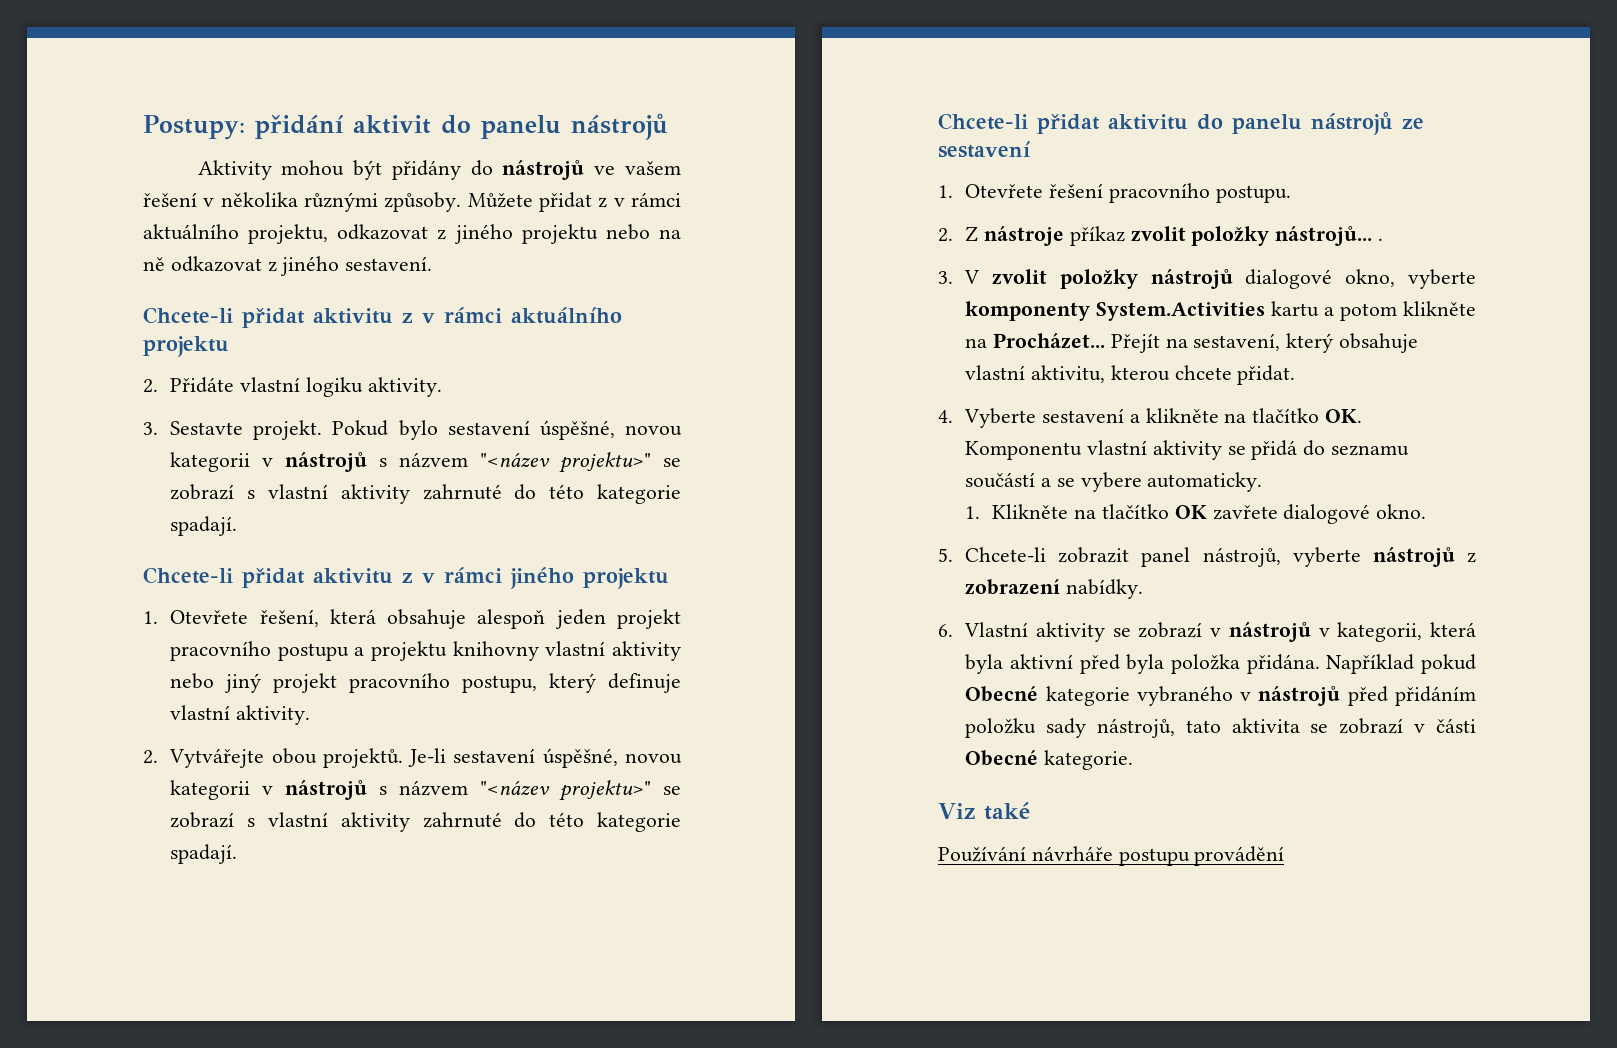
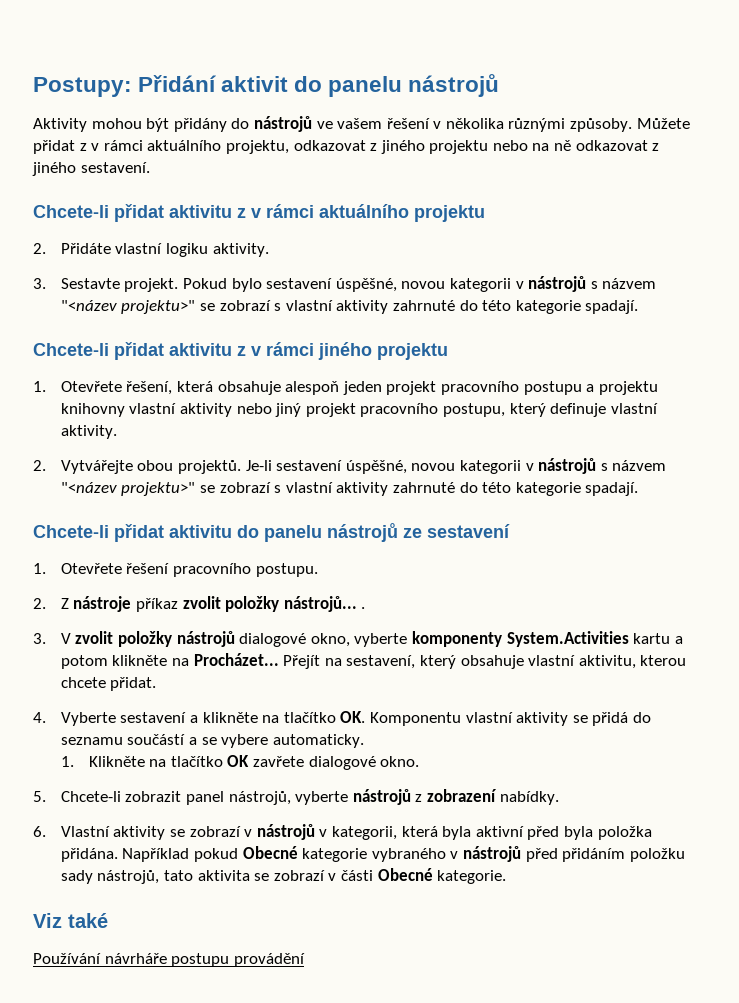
- Postupy: přidání aktivit do panelu nástrojů
+ Postupy: Přidání aktivit do panelu nástrojů

